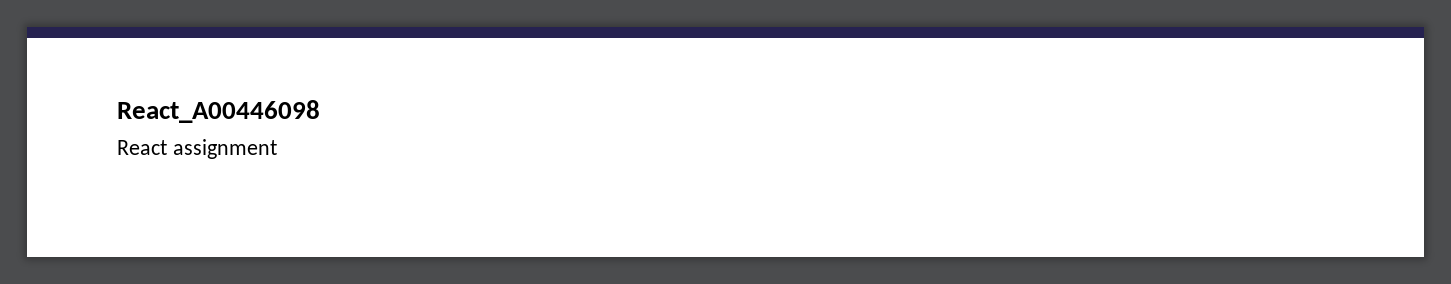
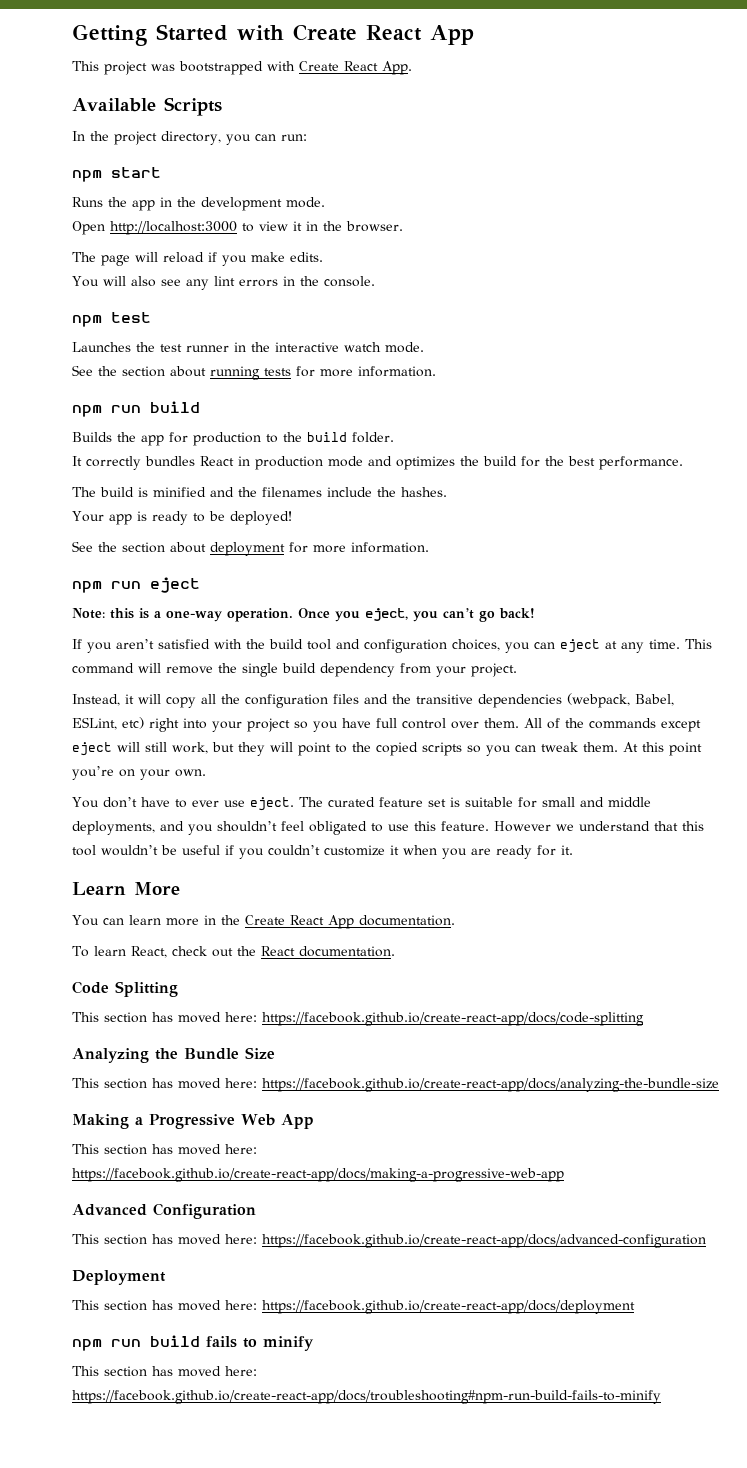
- React_A00446098
- React assignment
+ Getting Started with Create React App
+ This project was bootstrapped with Create React App.
+ Available Scripts
+ In the project directory, you can run:
+ npm start
+ Runs the app in the development mode.
+ Open http://localhost:3000 to view it in the browser.
+ The page will reload if you make edits.
+ You will also see any lint errors in the console.
+ npm test
+ Launches the test runner in the interactive watch mode.
+ See the section about running tests for more information.
+ npm run build
+ Builds the app for production to the build folder.
+ It correctly bundles React in production mode and optimizes the build for the best performance.
+ The build is minified and the filenames include the hashes.
+ Your app is ready to be deployed!
+ See the section about deployment for more information.
+ npm run eject
+ Note: this is a one-way operation. Once you eject, you can’t go back!
+ If you aren’t satisfied with the build tool and configuration choices, you can eject at any time. This command will remove the single build dependency from your project.
+ Instead, it will copy all the configuration files and the transitive dependencies (webpack, Babel, ESLint, etc) right into your project so you have full control over them. All of the commands except eject will still work, but they will point to the copied scripts so you can tweak them. At this point you’re on your own.
+ You don’t have to ever use eject. The curated feature set is suitable for small and middle deployments, and you shouldn’t feel obligated to use this feature. However we understand that this tool wouldn’t be useful if you couldn’t customize it when you are ready for it.
+ Learn More
+ You can learn more in the Create React App documentation.
+ To learn React, check out the React documentation.
+ Code Splitting
+ This section has moved here: https://facebook.github.io/create-react-app/docs/code-splitting
+ Analyzing the Bundle Size
+ This section has moved here: https://facebook.github.io/create-react-app/docs/analyzing-the-bundle-size
+ Making a Progressive Web App
+ This section has moved here: https://facebook.github.io/create-react-app/docs/making-a-progressive-web-app
+ Advanced Configuration
+ This section has moved here: https://facebook.github.io/create-react-app/docs/advanced-configuration
+ Deployment
+ This section has moved here: https://facebook.github.io/create-react-app/docs/deployment
+ npm run build fails to minify
+ This section has moved here: https://facebook.github.io/create-react-app/docs/troubleshooting#npm-run-build-fails-to-minify

